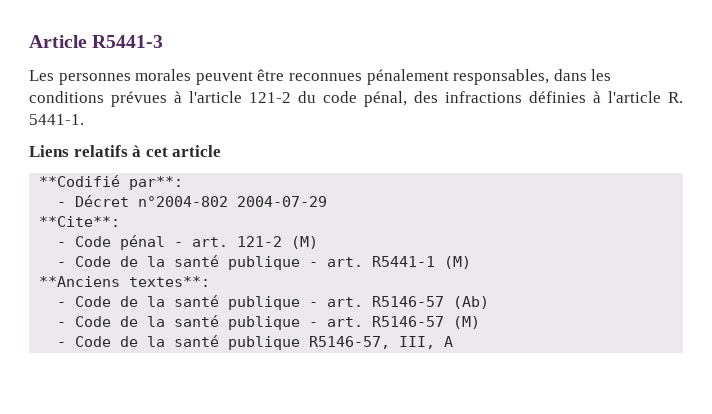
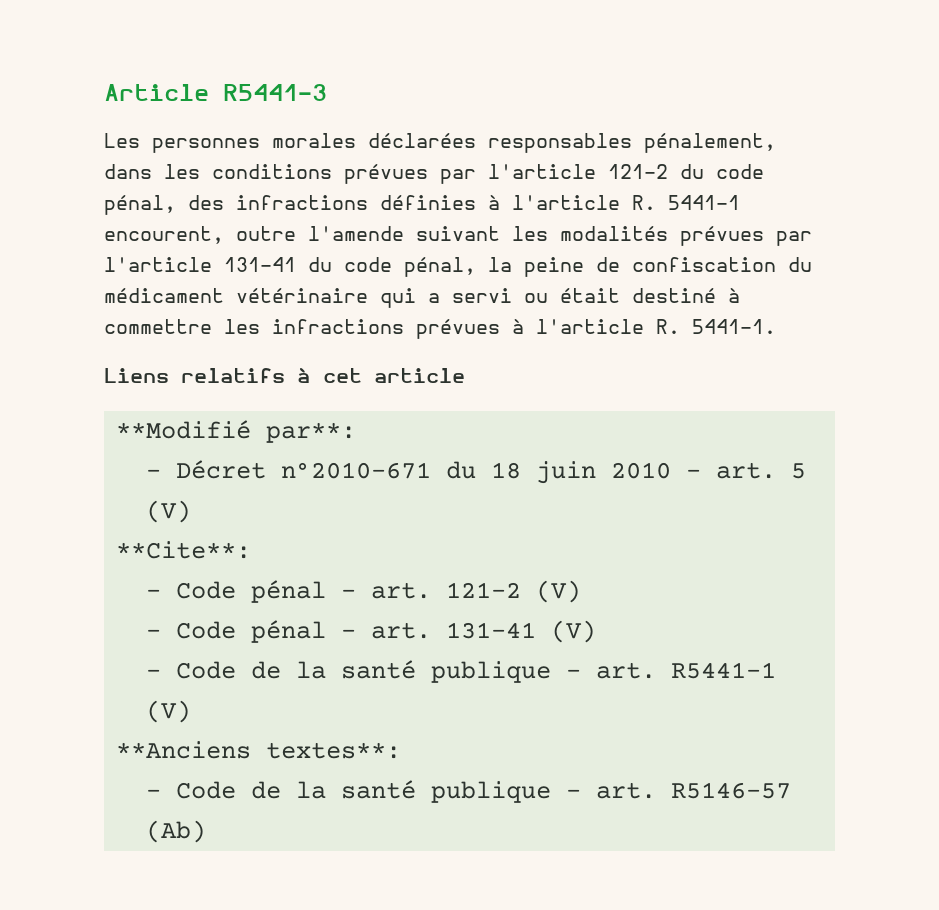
- Les personnes morales peuvent être reconnues pénalement responsables, dans les conditions prévues à l'article 121-2 du code pénal, des infractions définies à l'article R. 5441-1.
+ Les personnes morales déclarées responsables pénalement, dans les conditions prévues par l'article 121-2 du code pénal, des infractions définies à l'article R. 5441-1 encourent, outre l'amende suivant les modalités prévues par l'article 131-41 du code pénal, la peine de confiscation du médicament vétérinaire qui a servi ou était destiné à commettre les infractions prévues à l'article R. 5441-1.
- **Codifié par**:
+ **Modifié par**:
- - Décret n°2004-802 2004-07-29
+ - Décret n°2010-671 du 18 juin 2010 - art. 5 (V)
- - Code pénal - art. 121-2 (M)
+ - Code pénal - art. 121-2 (V)
+ - Code pénal - art. 131-41 (V)
- - Code de la santé publique - art. R5441-1 (M)
+ - Code de la santé publique - art. R5441-1 (V)
- - Code de la santé publique - art. R5146-57 (M)
- - Code de la santé publique R5146-57, III, A

